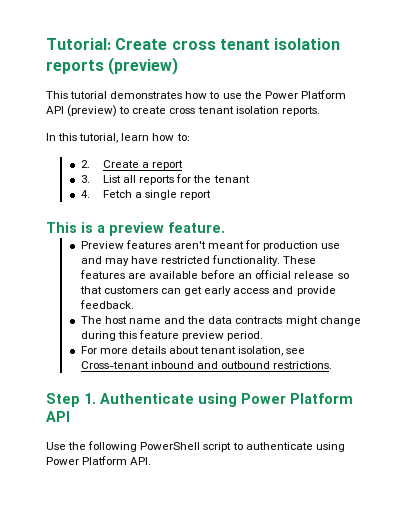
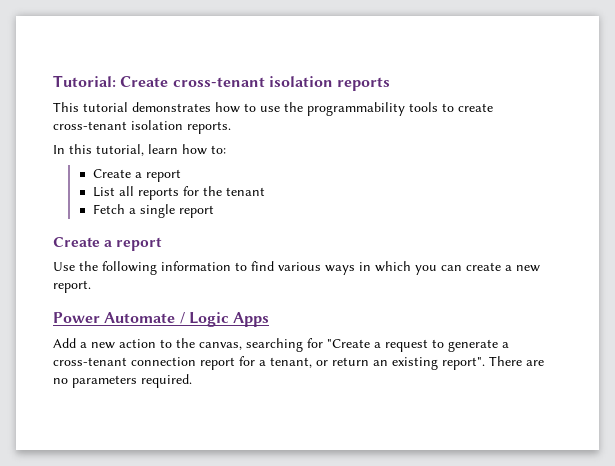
- Tutorial: Create cross tenant isolation reports (preview)
+ Tutorial: Create cross-tenant isolation reports
- This tutorial demonstrates how to use the Power Platform API (preview) to create cross tenant isolation reports.
+ This tutorial demonstrates how to use the programmability tools to create cross-tenant isolation reports.
  In this tutorial, learn how to:
- 2. Create a report
- 3. List all reports for the tenant
+ Create a report
+ List all reports for the tenant
- 4. Fetch a single report
- This is a preview feature.
- Preview features aren't meant for production use and may have restricted functionality. These features are available before an official release so that customers can get early access and provide feedback.
- The host name and the data contracts might change during this feature preview period.
- For more details about tenant isolation, see Cross-tenant inbound and outbound restrictions.
- Step 1. Authenticate using Power Platform API
- Use the following PowerShell script to authenticate using Power Platform API.
+ Fetch a single report
+ Create a report
+ Use the following information to find various ways in which you can create a new report.
+ Power Automate / Logic Apps
+ Add a new action to the canvas, searching for "Create a request to generate a cross-tenant connection report for a tenant, or return an existing report". There are no parameters required.

